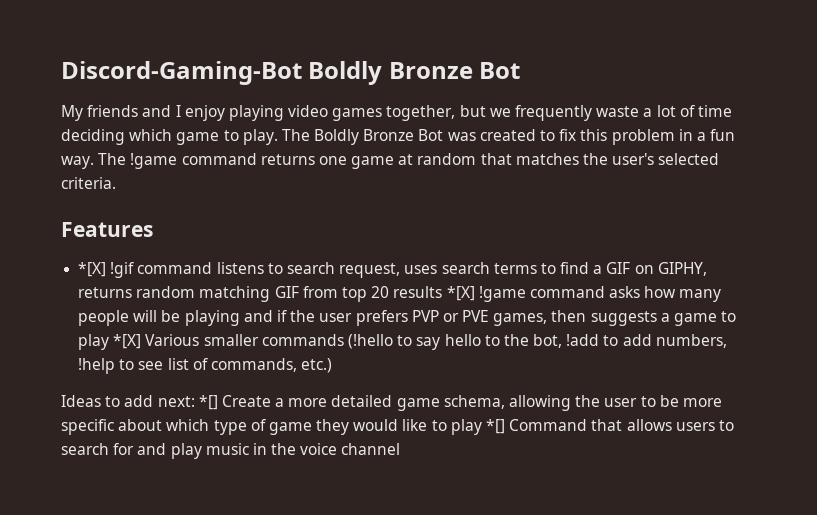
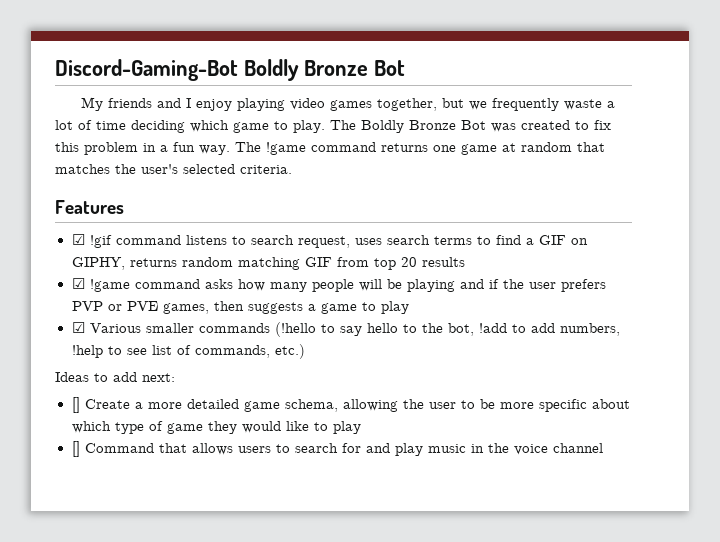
- *[X] !gif command listens to search request, uses search terms to find a GIF on GIPHY, returns random matching GIF from top 20 results *[X] !game command asks how many people will be playing and if the user prefers PVP or PVE games, then suggests a game to play *[X] Various smaller commands (!hello to say hello to the bot, !add to add numbers, !help to see list of commands, etc.)
+ ☑ !gif command listens to search request, uses search terms to find a GIF on GIPHY, returns random matching GIF from top 20 results
+ ☑ !game command asks how many people will be playing and if the user prefers PVP or PVE games, then suggests a game to play
+ ☑ Various smaller commands (!hello to say hello to the bot, !add to add numbers, !help to see list of commands, etc.)
- Ideas to add next: *[] Create a more detailed game schema, allowing the user to be more specific about which type of game they would like to play *[] Command that allows users to search for and play music in the voice channel
+ Ideas to add next:
+ [] Create a more detailed game schema, allowing the user to be more specific about which type of game they would like to play
+ [] Command that allows users to search for and play music in the voice channel

